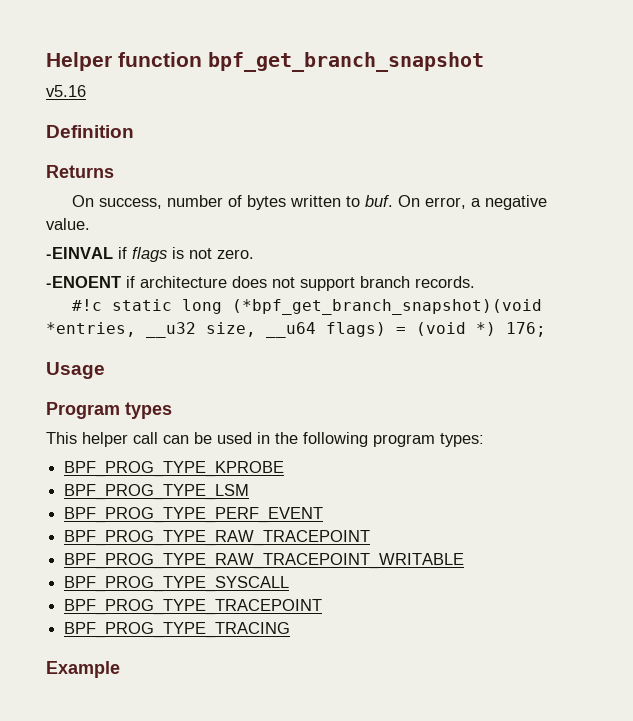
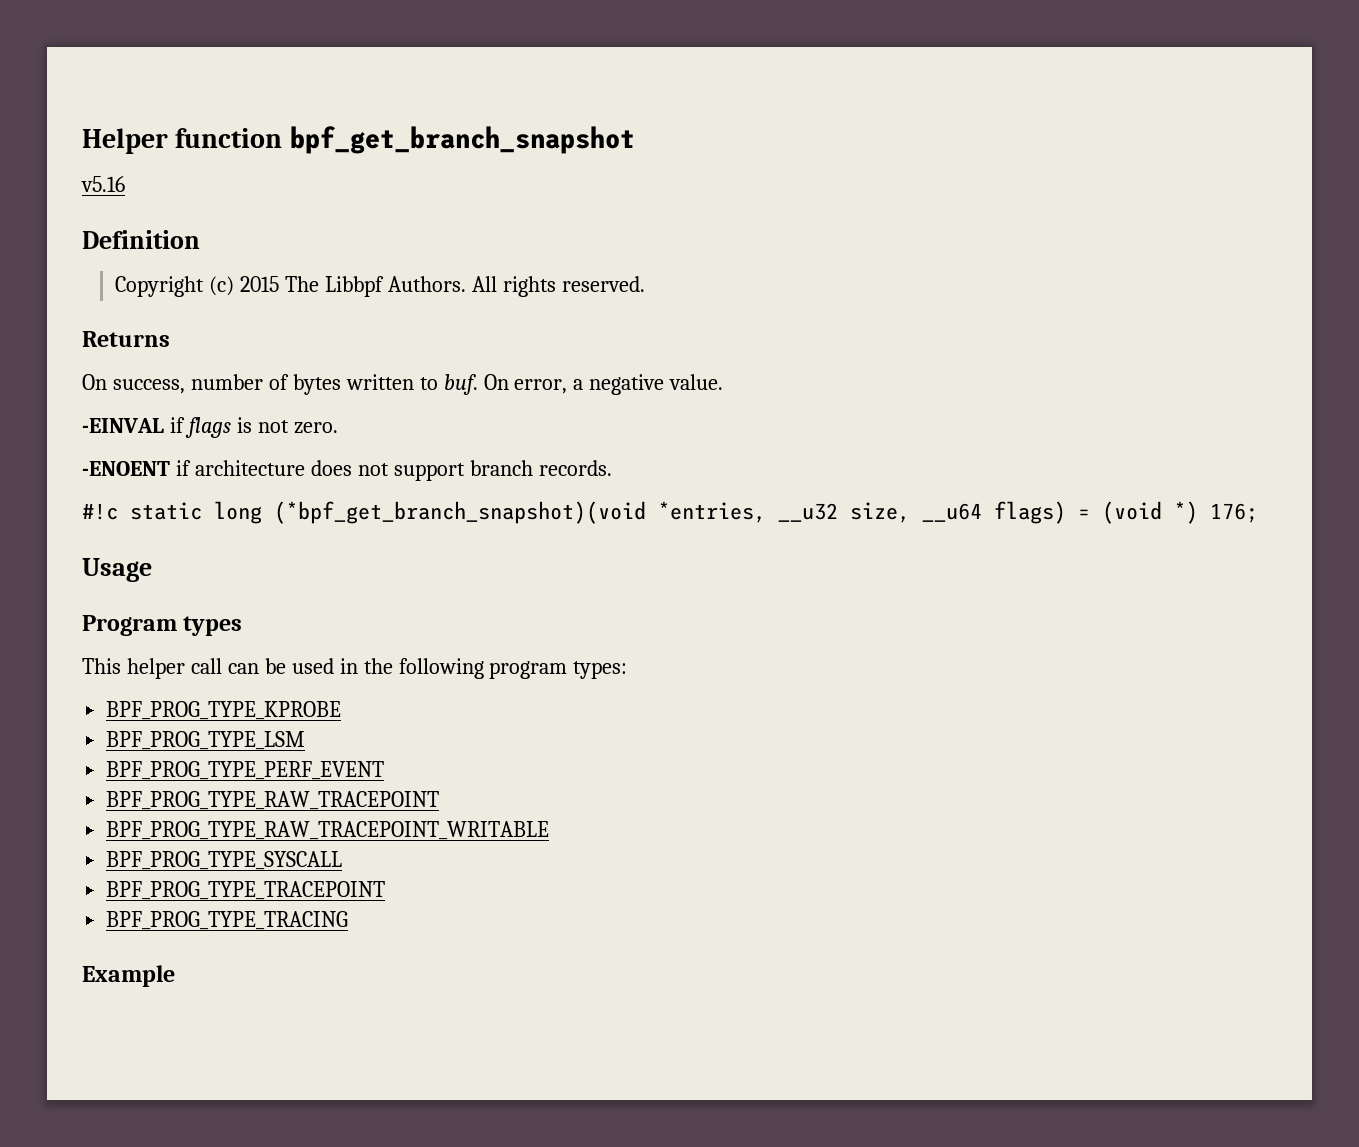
+ Copyright (c) 2015 The Libbpf Authors. All rights reserved.

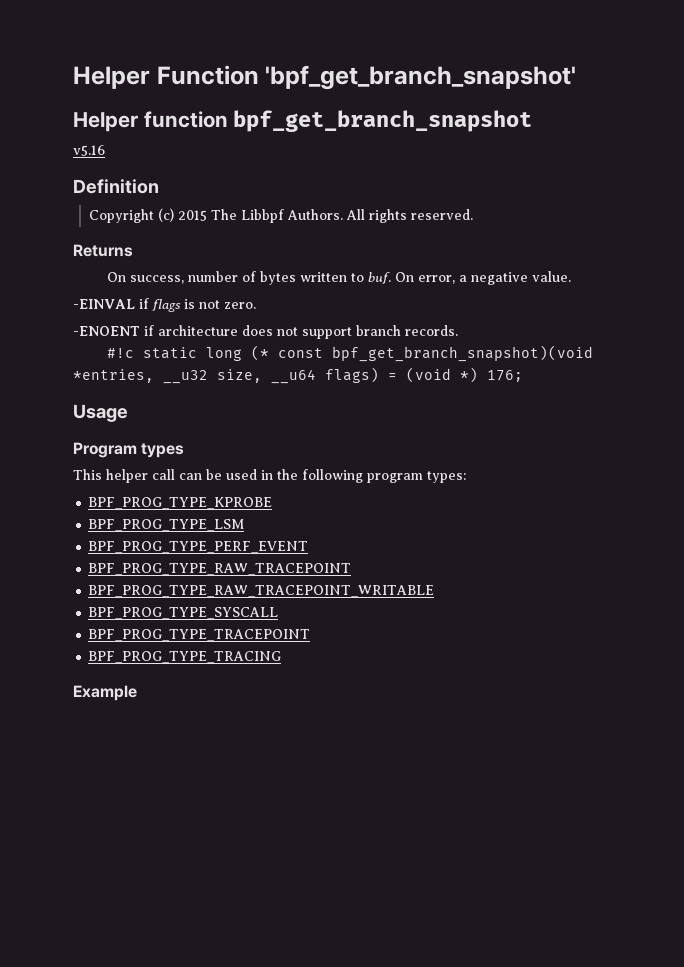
+ Helper Function 'bpf_get_branch_snapshot'
- #!c static long (*bpf_get_branch_snapshot)(void *entries, __u32 size, __u64 flags) = (void *) 176;
+ #!c static long (* const bpf_get_branch_snapshot)(void *entries, __u32 size, __u64 flags) = (void *) 176;

